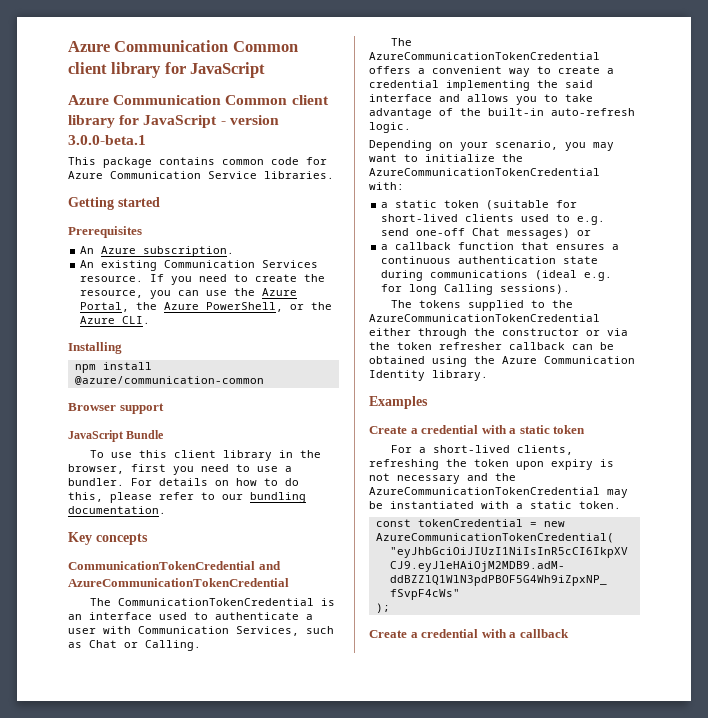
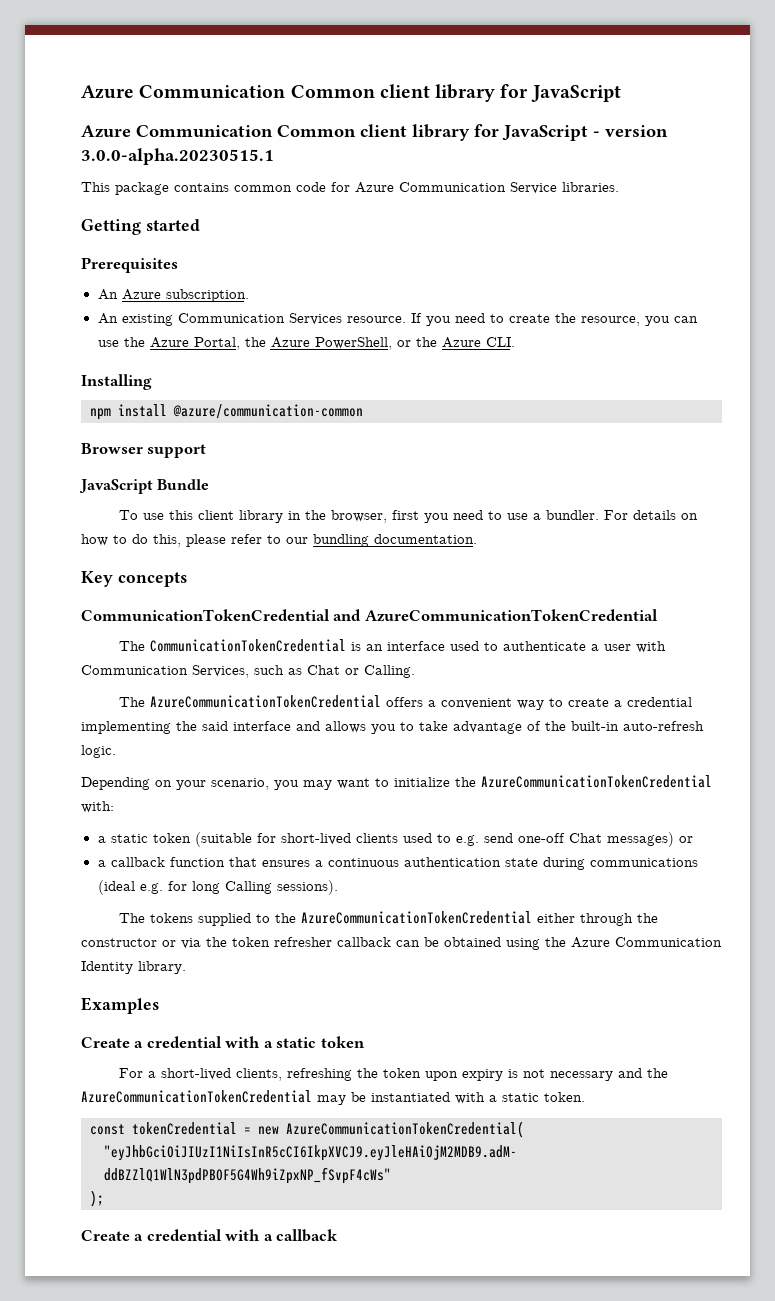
- Azure Communication Common client library for JavaScript - version 3.0.0-beta.1
+ Azure Communication Common client library for JavaScript - version 3.0.0-alpha.20230515.1

